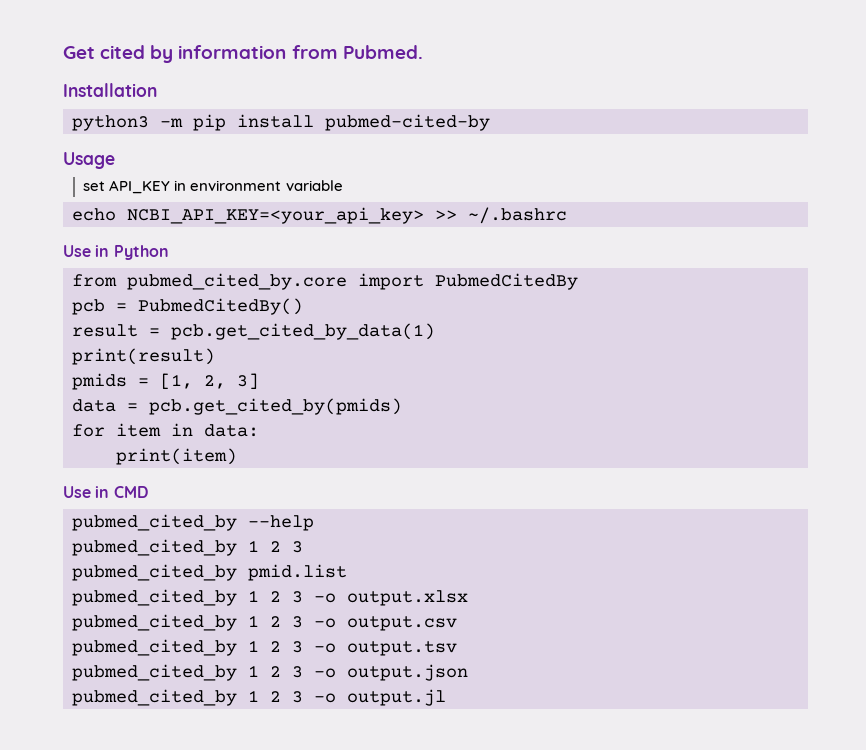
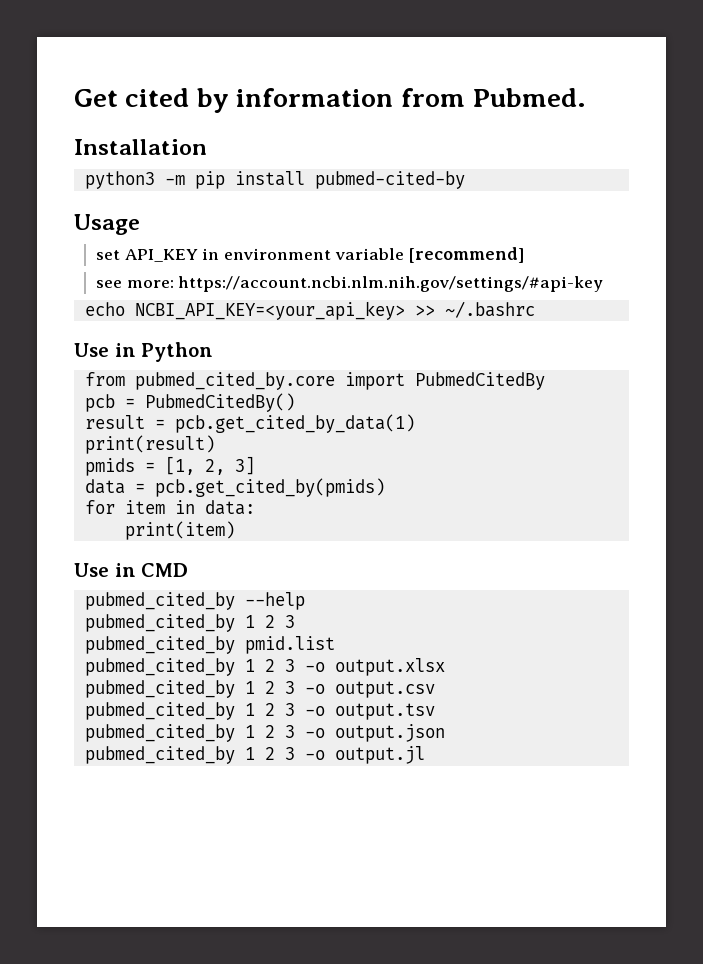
- set API_KEY in environment variable
+ set API_KEY in environment variable [recommend]
+ see more: https://account.ncbi.nlm.nih.gov/settings/#api-key

